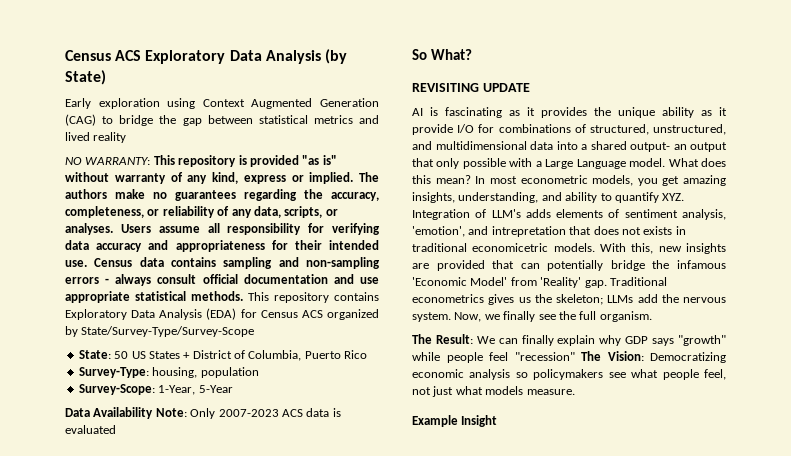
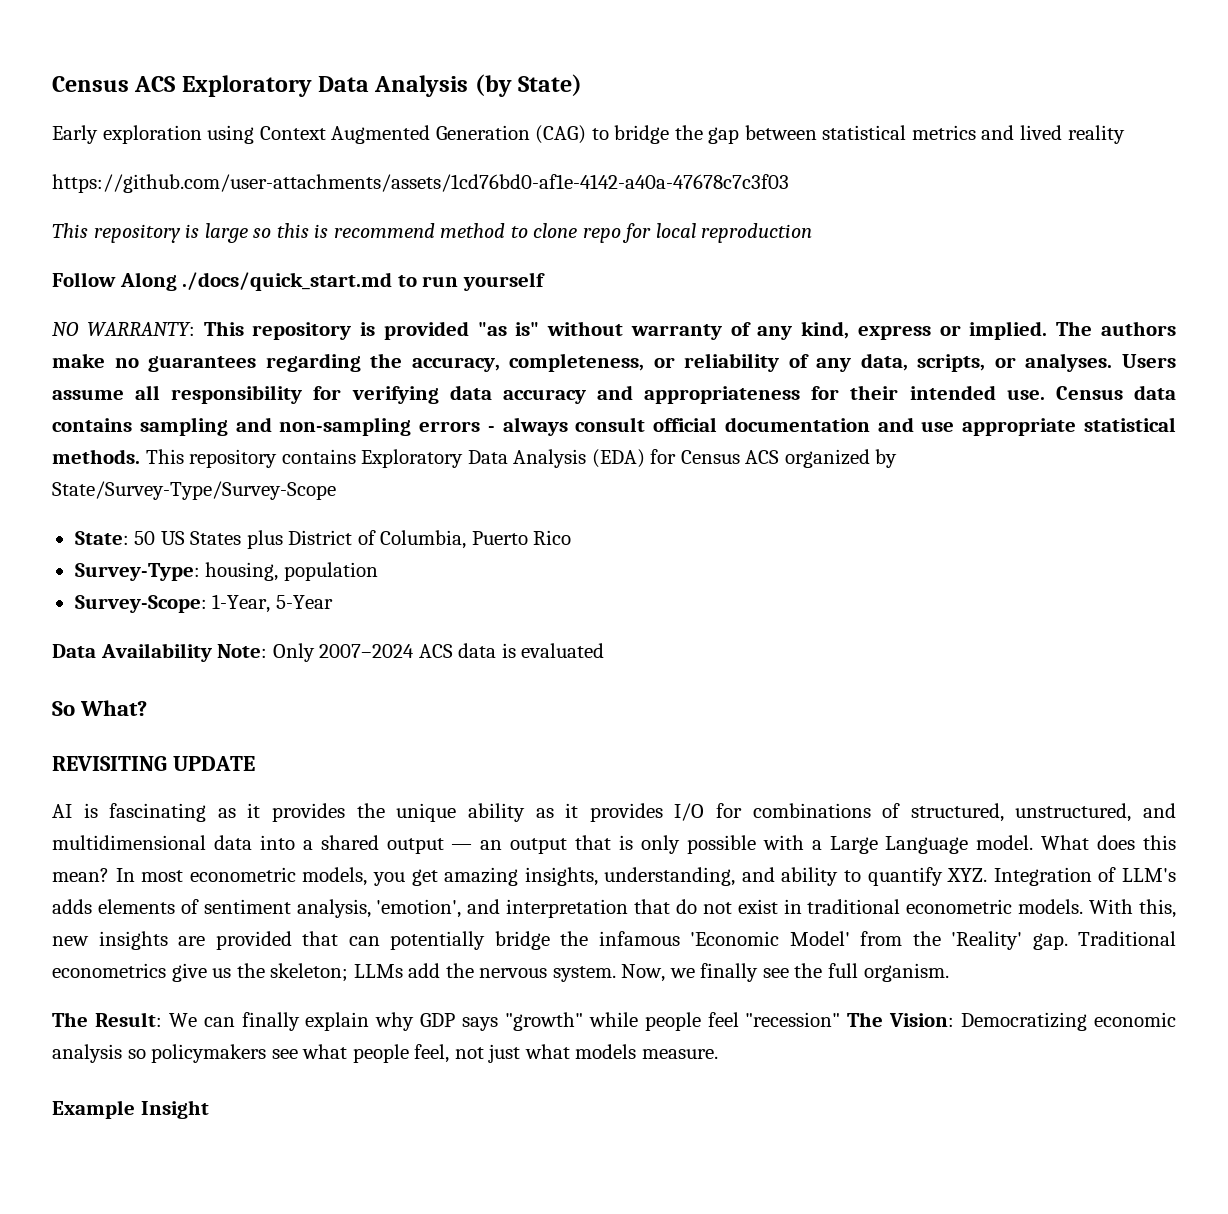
+ https://github.com/user-attachments/assets/1cd76bd0-af1e-4142-a40a-47678c7c3f03
+ This repository is large so this is recommend method to clone repo for local reproduction
+ Follow Along ./docs/quick_start.md to run yourself
- State: 50 US States + District of Columbia, Puerto Rico
+ State: 50 US States plus District of Columbia, Puerto Rico
- Data Availability Note: Only 2007-2023 ACS data is evaluated
+ Data Availability Note: Only 2007–2024 ACS data is evaluated
- AI is fascinating as it provides the unique ability as it provide I/O for combinations of structured, unstructured, and multidimensional data into a shared output- an output that only possible with a Large Language model.
+ AI is fascinating as it provides the unique ability as it provides I/O for combinations of structured, unstructured, and multidimensional data into a shared output — an output that is only possible with a Large Language model.
- In most econometric models, you get amazing insights, understanding, and ability to quantify XYZ. Integration of LLM's adds elements of sentiment analysis, 'emotion', and intrepretation that does not exists in traditional economicetric models.
+ In most econometric models, you get amazing insights, understanding, and ability to quantify XYZ. Integration of LLM's adds elements of sentiment analysis, 'emotion', and interpretation that do not exist in traditional econometric models.
- With this, new insights are provided that can potentially bridge the infamous 'Economic Model' from 'Reality' gap.
+ With this, new insights are provided that can potentially bridge the infamous 'Economic Model' from the 'Reality' gap.
- Traditional econometrics gives us the skeleton; LLMs add the nervous system.
+ Traditional econometrics give us the skeleton; LLMs add the nervous system.

